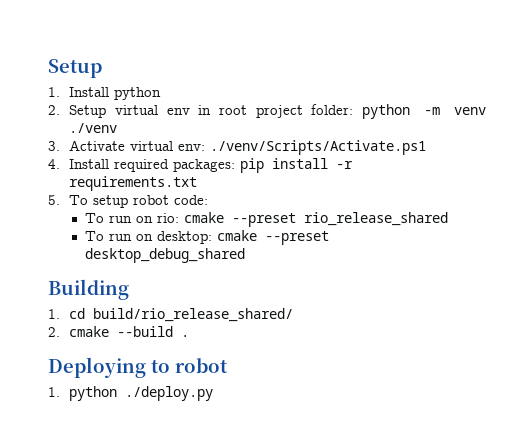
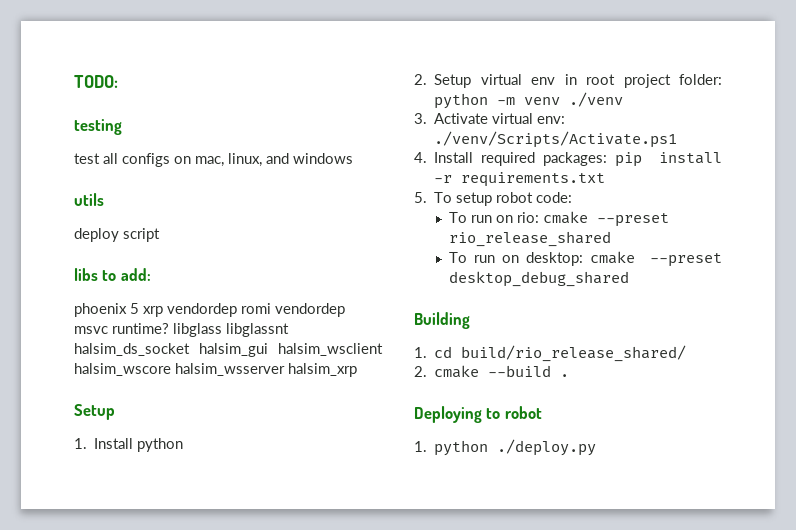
+ TODO:
+ testing
+ test all configs on mac, linux, and windows
+ utils
+ deploy script
+ libs to add:
+ phoenix 5 xrp vendordep romi vendordep msvc runtime? libglass libglassnt halsim_ds_socket halsim_gui halsim_wsclient halsim_wscore halsim_wsserver halsim_xrp

